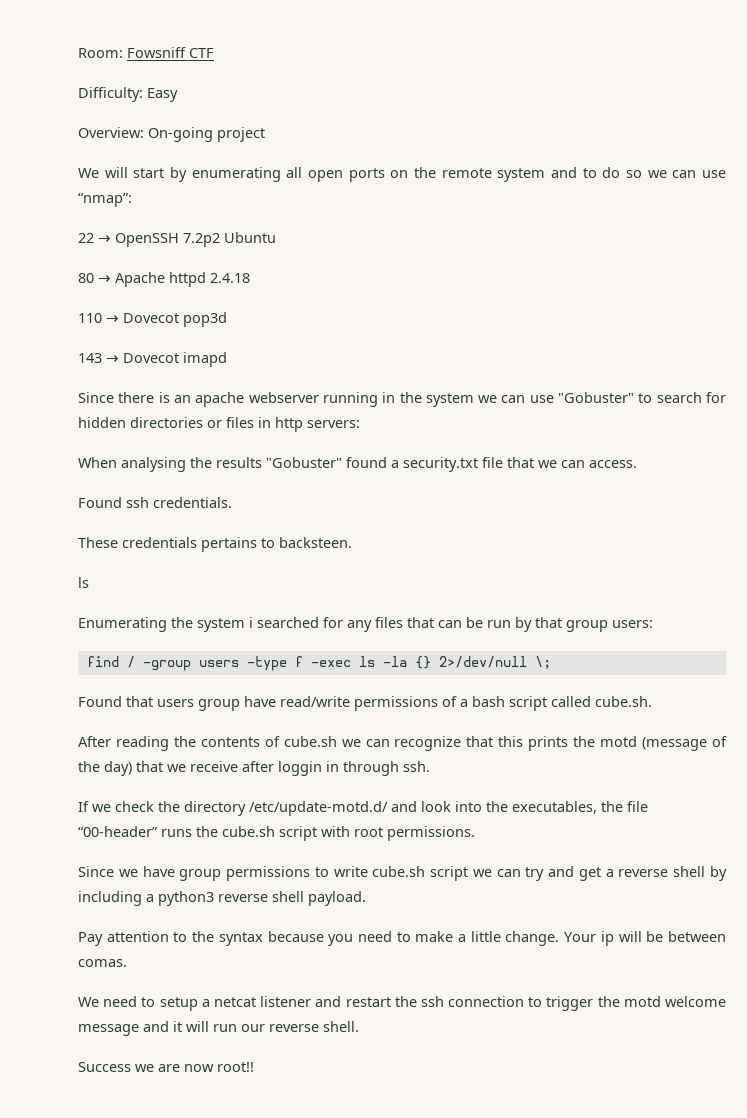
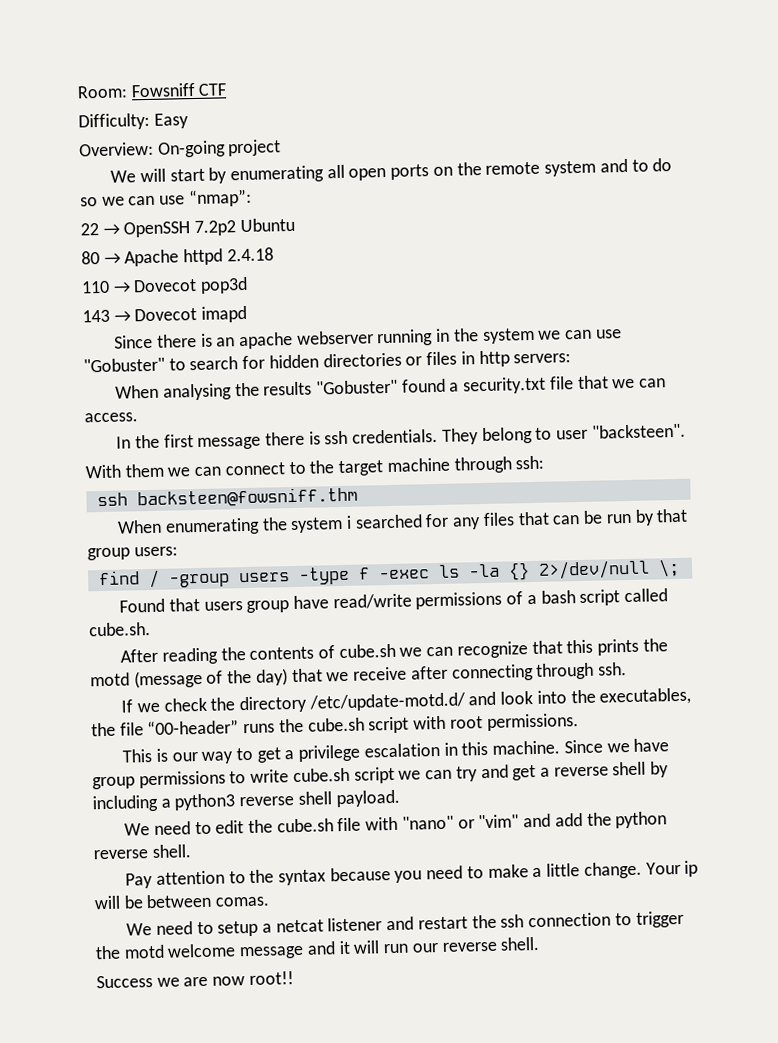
- Found ssh credentials.
- These credentials pertains to backsteen.
- ls
- Enumerating the system i searched for any files that can be run by that group users:
+ In the first message there is ssh credentials. They belong to user "backsteen".
+ With them we can connect to the target machine through ssh:
+ ssh backsteen@fowsniff.thm
+ When enumerating the system i searched for any files that can be run by that group users:
- After reading the contents of cube.sh we can recognize that this prints the motd (message of the day) that we receive after loggin in through ssh.
+ After reading the contents of cube.sh we can recognize that this prints the motd (message of the day) that we receive after connecting through ssh.
+ This is our way to get a privilege escalation in this machine.
+ We need to edit the cube.sh file with "nano" or "vim" and add the python reverse shell.

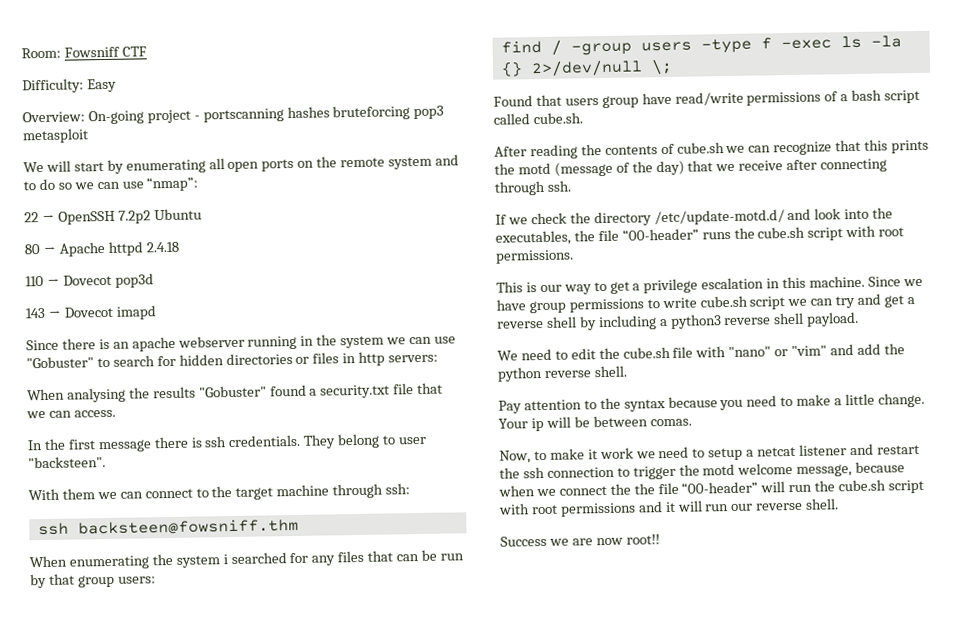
- Overview: On-going project
+ Overview: On-going project - portscanning hashes bruteforcing pop3 metasploit
- We need to setup a netcat listener and restart the ssh connection to trigger the motd welcome message and it will run our reverse shell.
+ Now, to make it work we need to setup a netcat listener and restart the ssh connection to trigger the motd welcome message, because when we connect the the file “00-header” will run the cube.sh script with root permissions and it will run our reverse shell.

